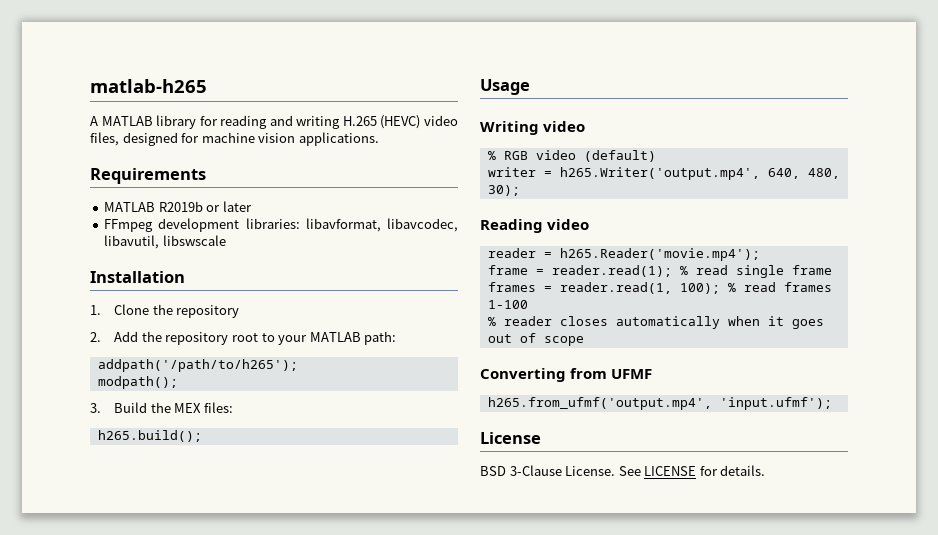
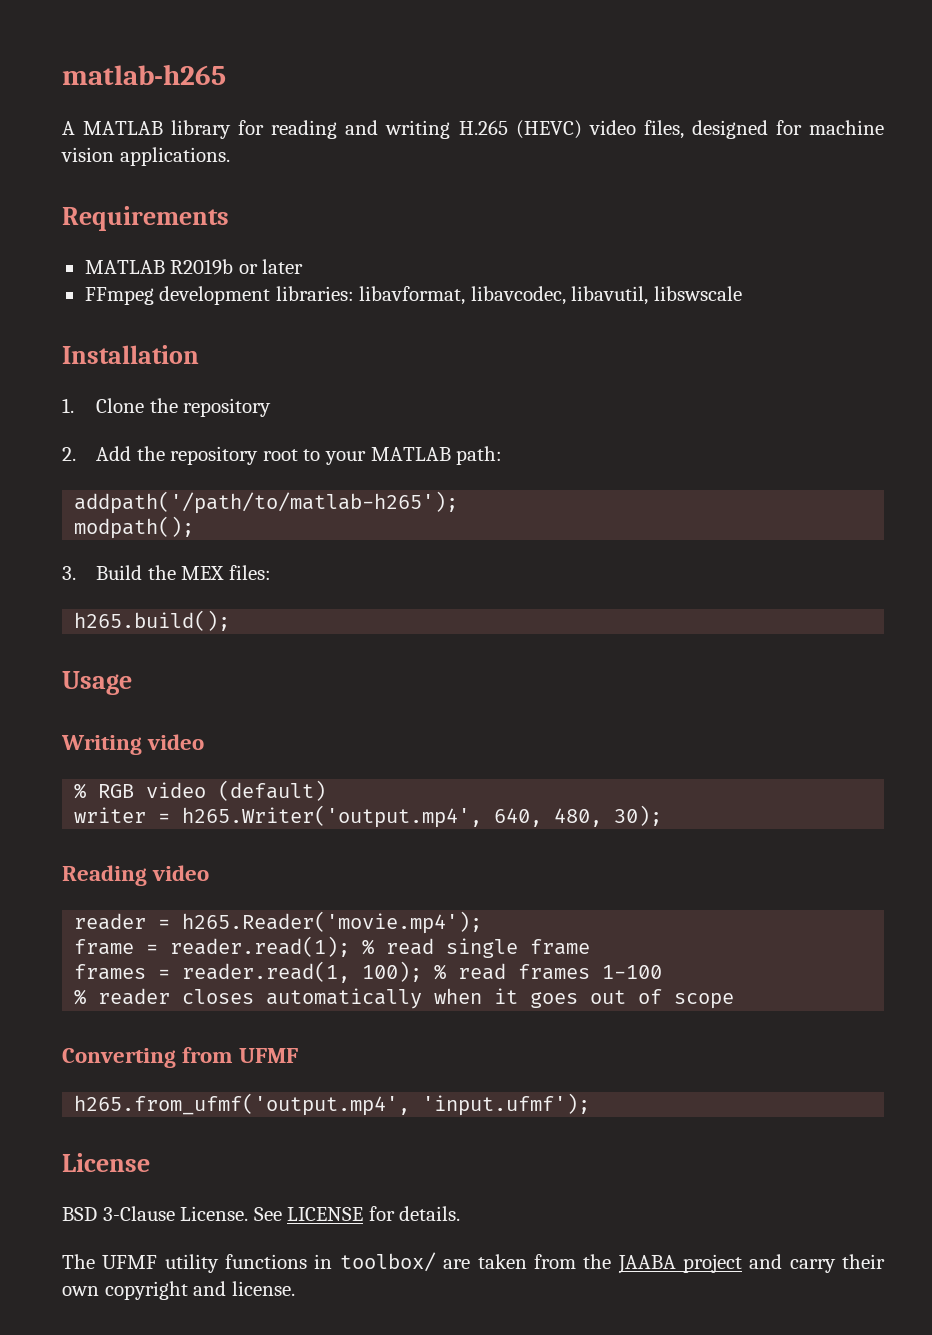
- addpath('/path/to/h265');
+ addpath('/path/to/matlab-h265');
+ The UFMF utility functions in toolbox/ are taken from the JAABA project and carry their own copyright and license.

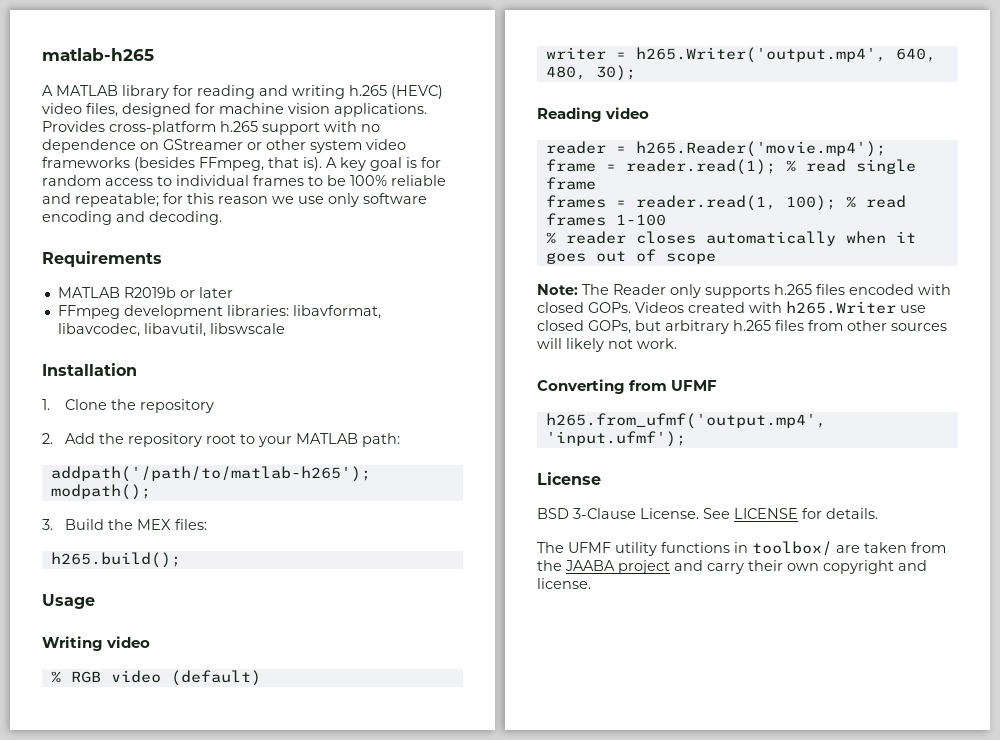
- A MATLAB library for reading and writing H.265 (HEVC) video files, designed for machine vision applications.
+ A MATLAB library for reading and writing h.265 (HEVC) video files, designed for machine vision applications. Provides cross-platform h.265 support with no dependence on GStreamer or other system video frameworks (besides FFmpeg, that is). A key goal is for random access to individual frames to be 100% reliable and repeatable; for this reason we use only software encoding and decoding.
+ Note: The Reader only supports h.265 files encoded with closed GOPs. Videos created with h265.Writer use closed GOPs, but arbitrary h.265 files from other sources will likely not work.

